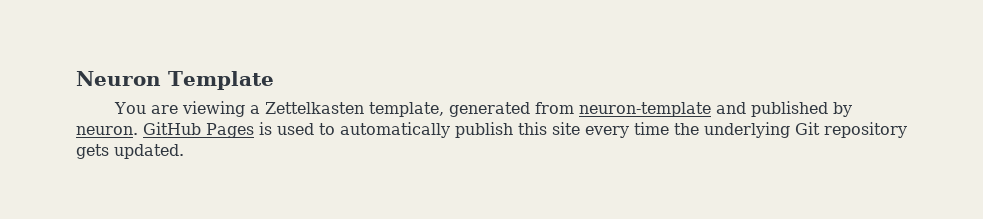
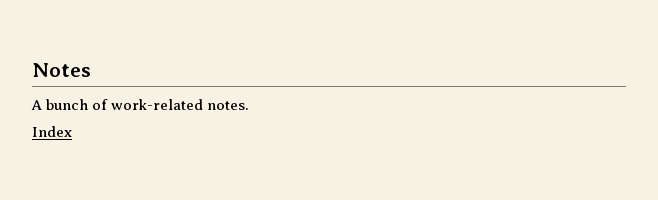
- Neuron Template
- You are viewing a Zettelkasten template, generated from neuron-template and published by neuron. GitHub Pages is used to automatically publish this site every time the underlying Git repository gets updated.
+ Notes
+ A bunch of work-related notes.
+ Index

